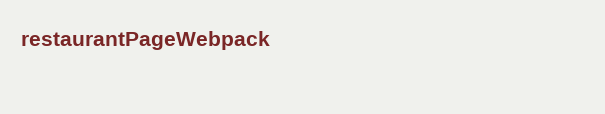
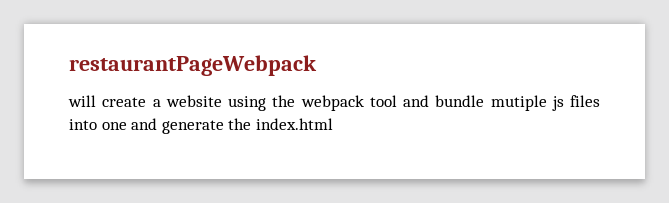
+ will create a website using the webpack tool and bundle mutiple js files into one and generate the index.html

